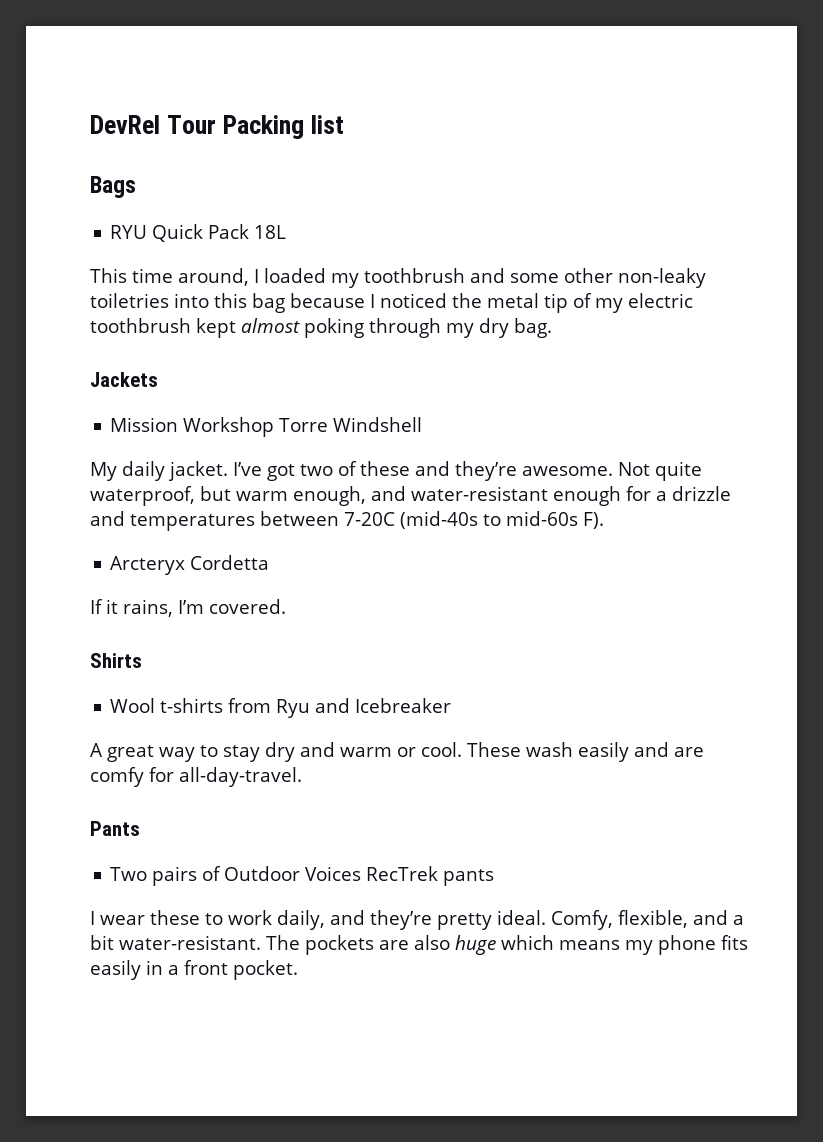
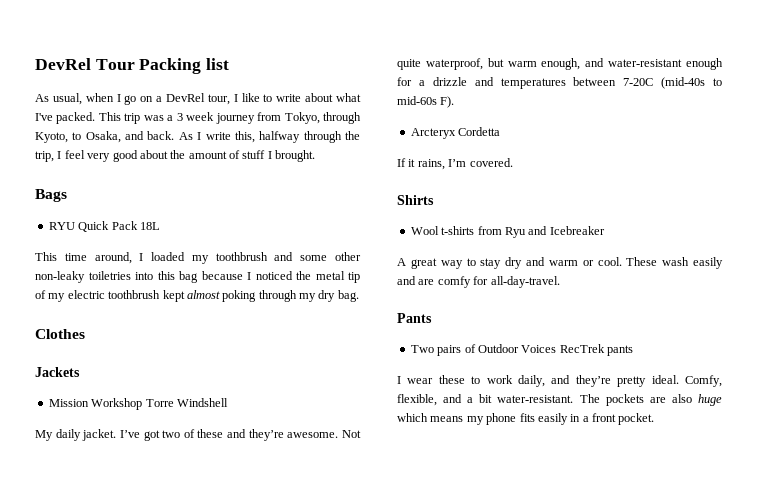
+ As usual, when I go on a DevRel tour, I like to write about what I've packed. This trip was a 3 week journey from Tokyo, through Kyoto, to Osaka, and back. As I write this, halfway through the trip, I feel very good about the amount of stuff I brought.
+ Clothes

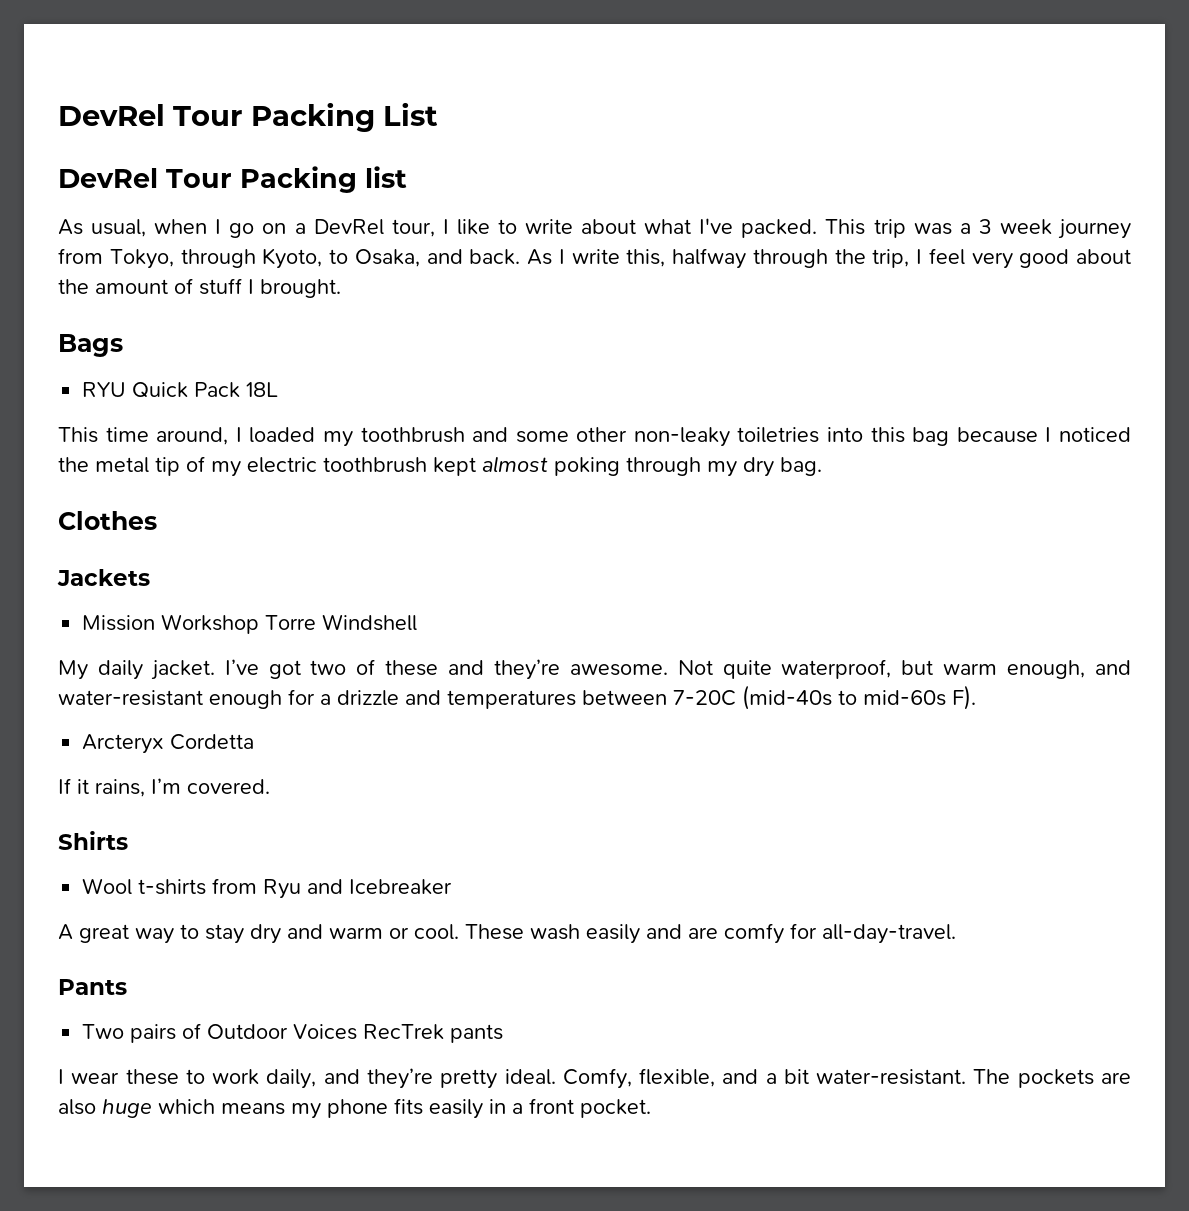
+ DevRel Tour Packing List

